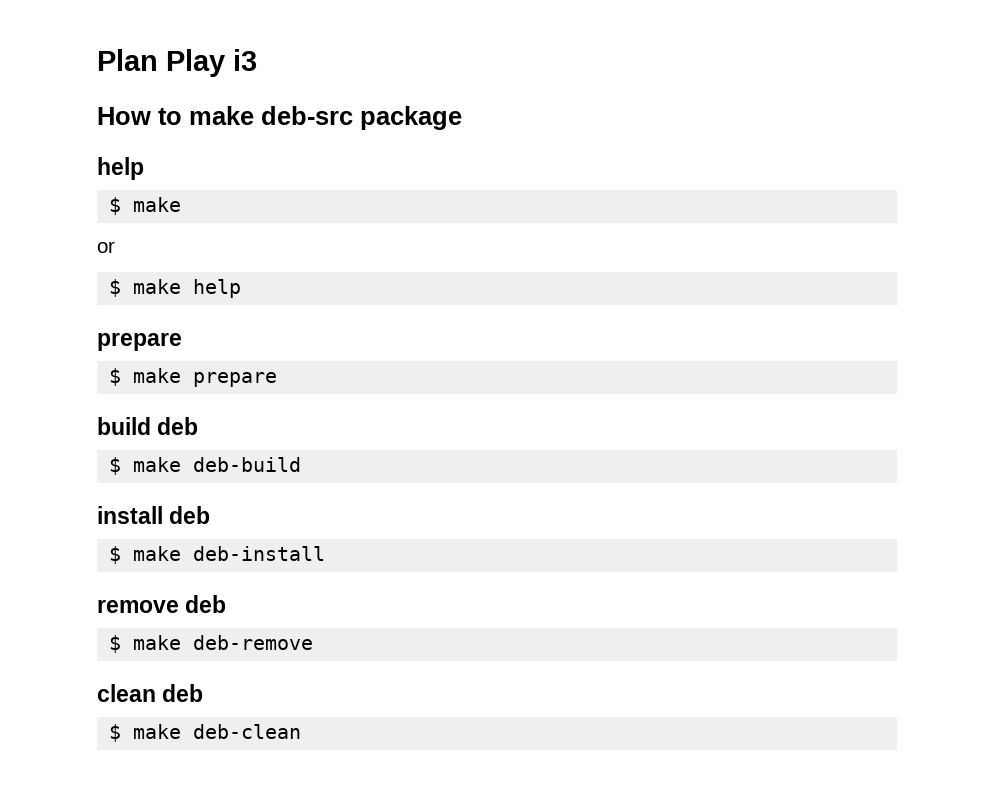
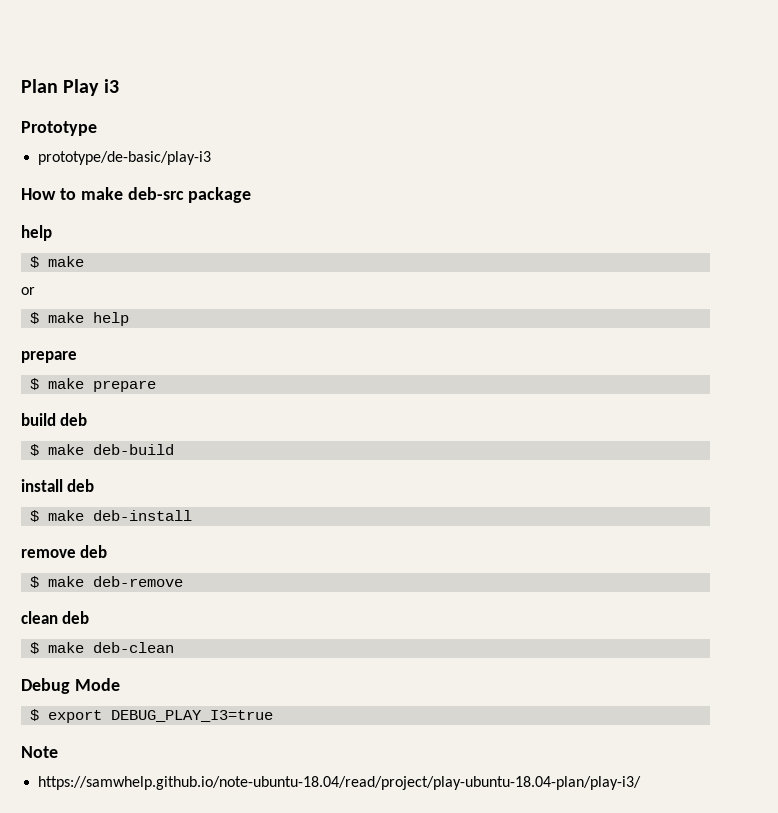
+ Prototype
+ prototype/de-basic/play-i3
+ Debug Mode
+ $ export DEBUG_PLAY_I3=true
+ Note
+ https://samwhelp.github.io/note-ubuntu-18.04/read/project/play-ubuntu-18.04-plan/play-i3/

